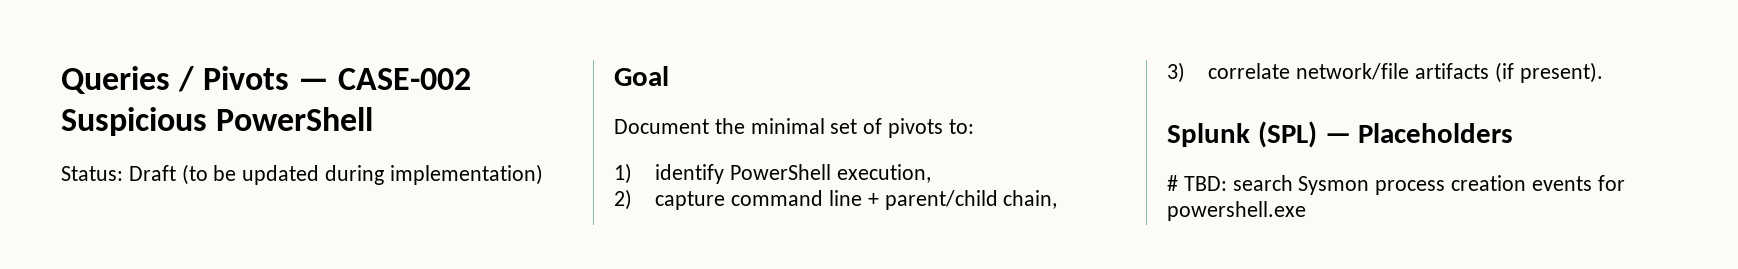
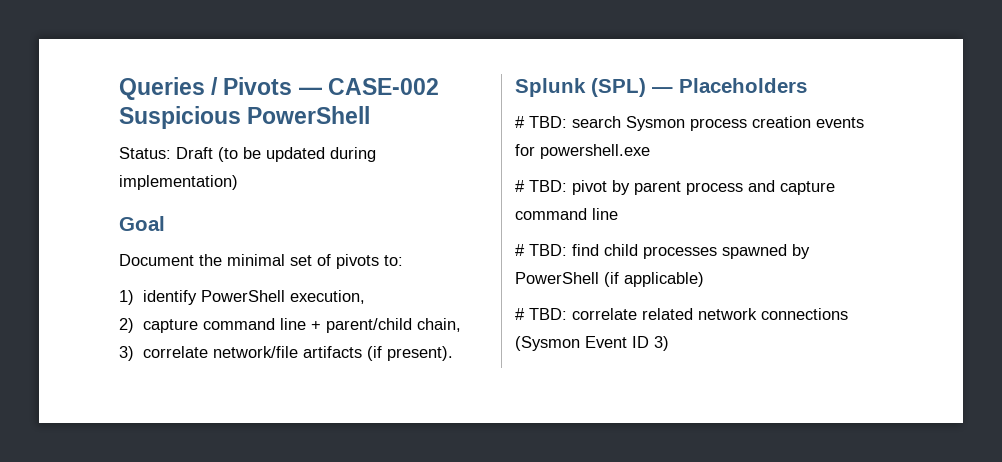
+ # TBD: pivot by parent process and capture command line
+ # TBD: find child processes spawned by PowerShell (if applicable)
+ # TBD: correlate related network connections (Sysmon Event ID 3)

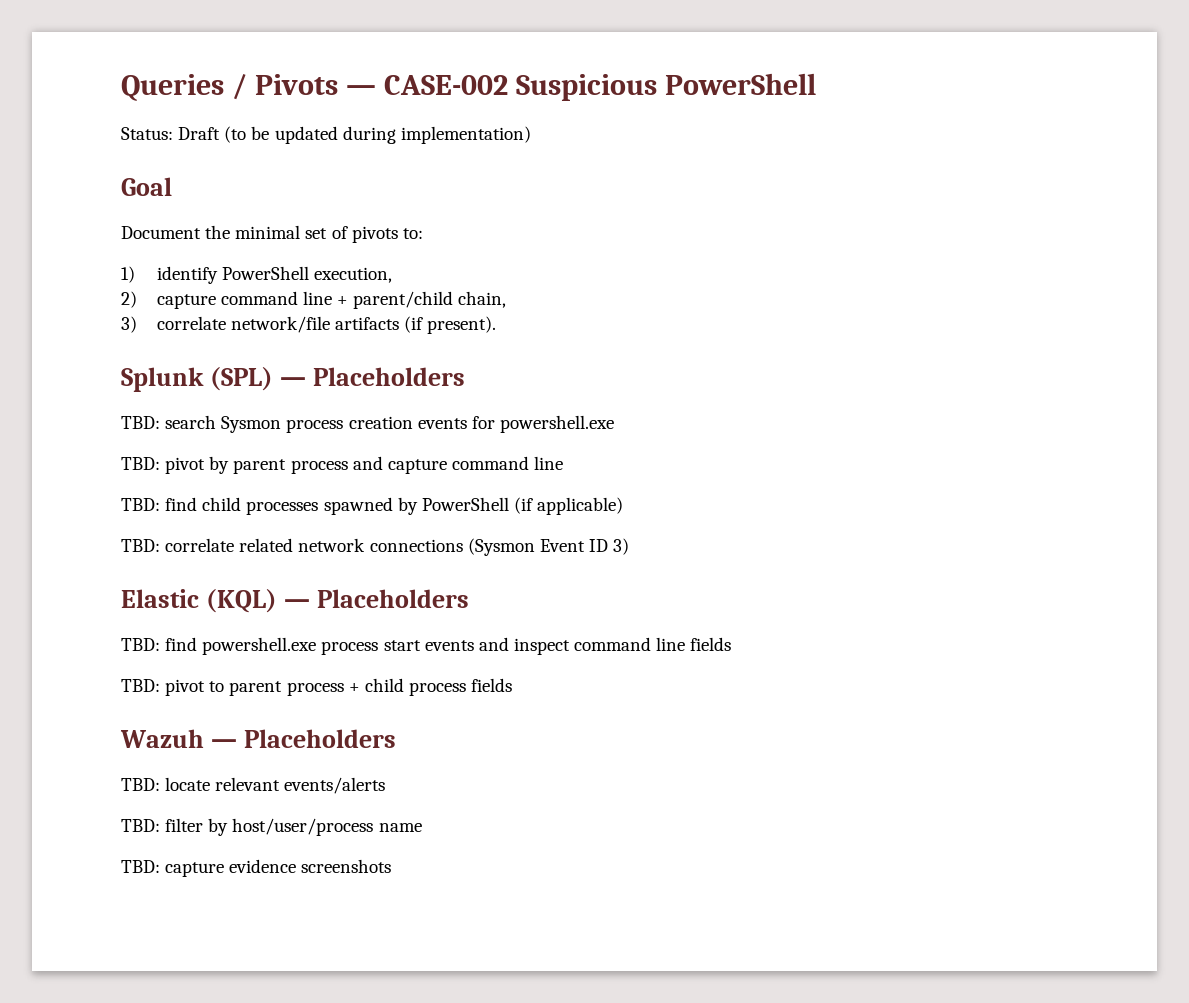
- # TBD: search Sysmon process creation events for powershell.exe
+ TBD: search Sysmon process creation events for powershell.exe
- # TBD: pivot by parent process and capture command line
+ TBD: pivot by parent process and capture command line
- # TBD: find child processes spawned by PowerShell (if applicable)
+ TBD: find child processes spawned by PowerShell (if applicable)
- # TBD: correlate related network connections (Sysmon Event ID 3)
+ TBD: correlate related network connections (Sysmon Event ID 3)
+ Elastic (KQL) — Placeholders
+ TBD: find powershell.exe process start events and inspect command line fields
+ TBD: pivot to parent process + child process fields
+ Wazuh — Placeholders
+ TBD: locate relevant events/alerts
+ TBD: filter by host/user/process name
+ TBD: capture evidence screenshots

